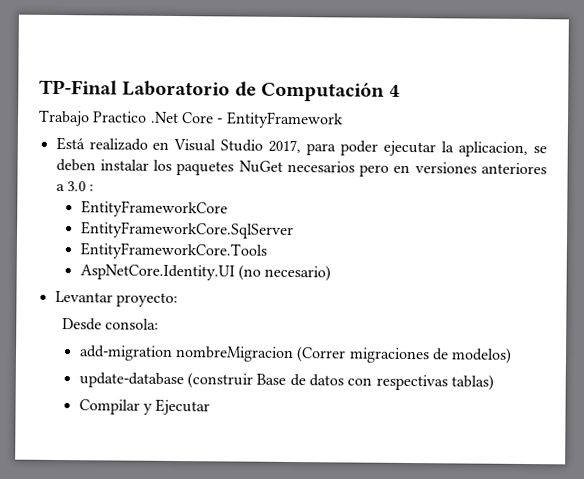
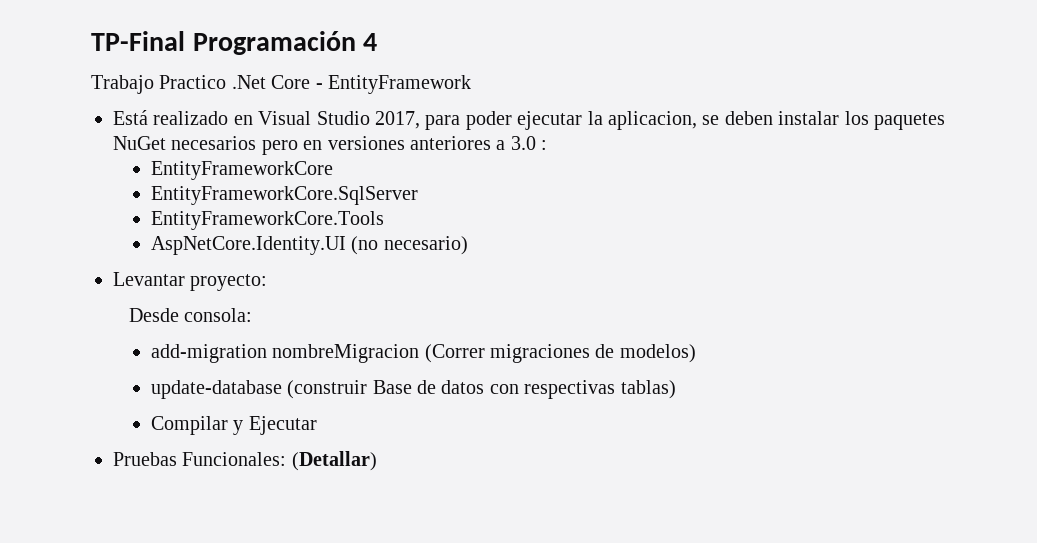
- TP-Final Laboratorio de Computación 4
+ TP-Final Programación 4
+ Pruebas Funcionales: (Detallar)

